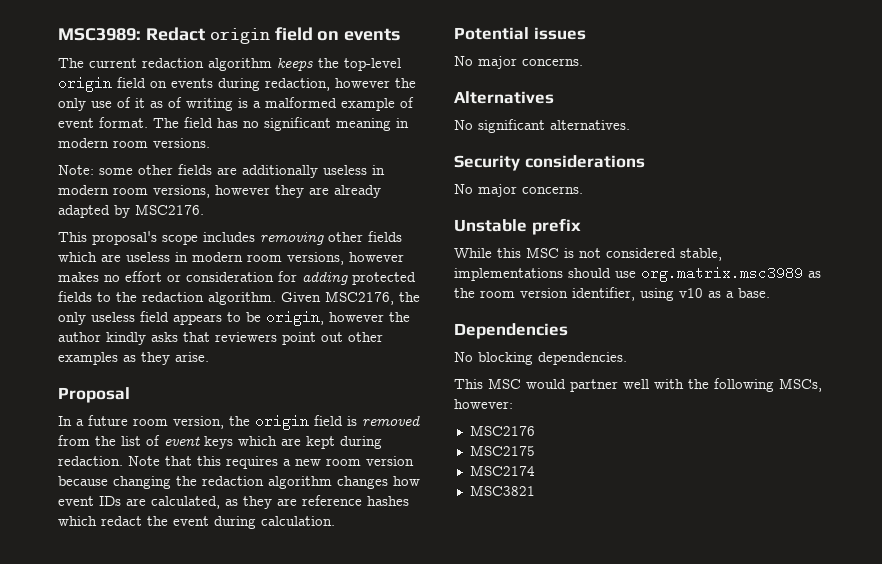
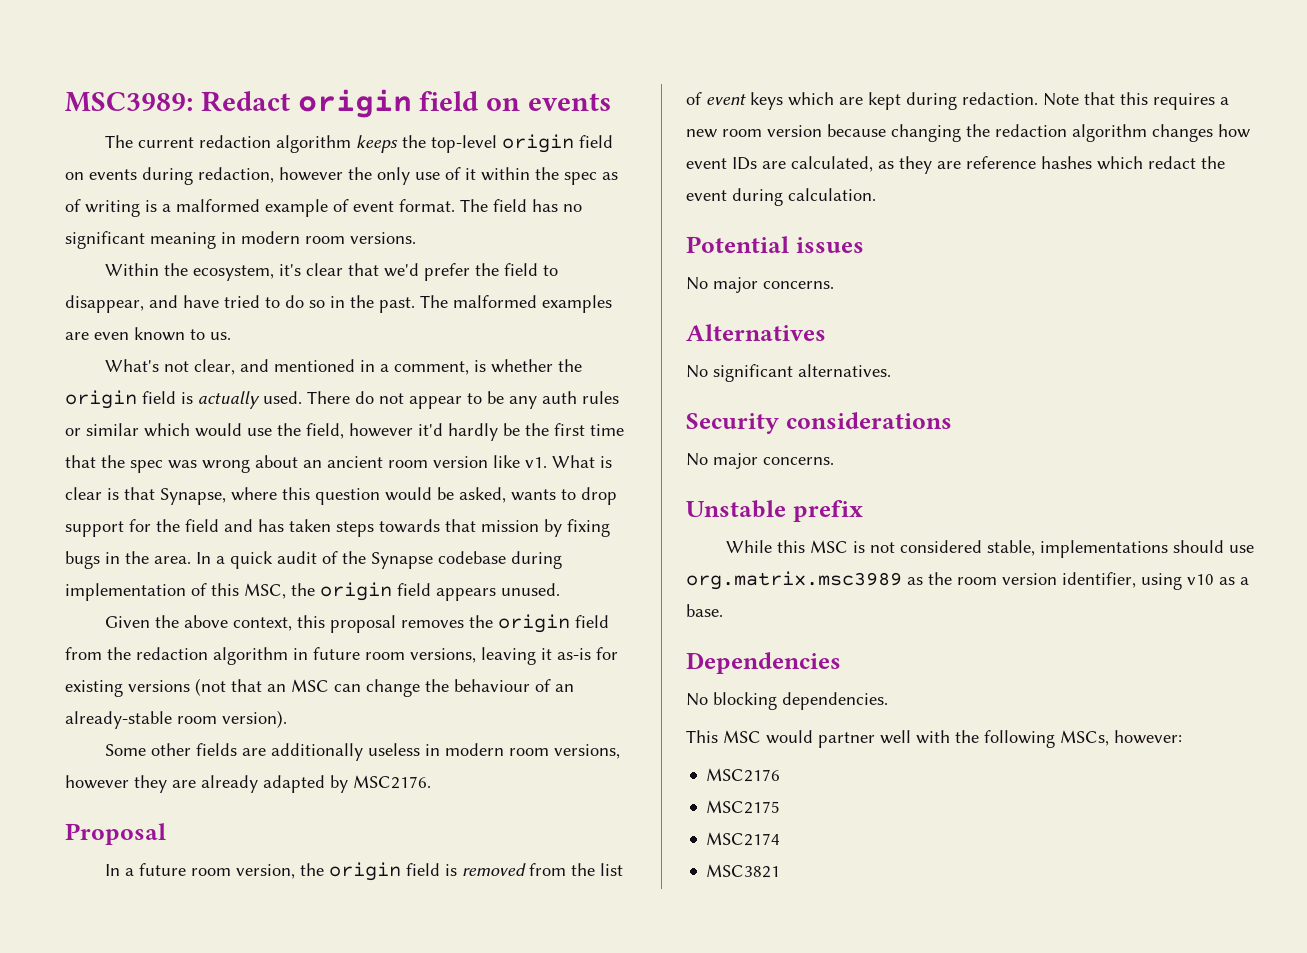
- The current redaction algorithm keeps the top-level origin field on events during redaction, however the only use of it as of writing is a malformed example of event format.
+ The current redaction algorithm keeps the top-level origin field on events during redaction, however the only use of it within the spec as of writing is a malformed example of event format.
- Note: some other fields are additionally useless in modern room versions, however they are already adapted by MSC2176.
+ Within the ecosystem, it's clear that we'd prefer the field to disappear, and have tried to do so in the past. The malformed examples are even known to us.
+ What's not clear, and mentioned in a comment, is whether the origin field is actually used. There do not appear to be any auth rules or similar which would use the field, however it'd hardly be the first time that the spec was wrong about an ancient room version like v1. What is clear is that Synapse, where this question would be asked, wants to drop support for the field and has taken steps towards that mission by fixing bugs in the area. In a quick audit of the Synapse codebase during implementation of this MSC, the origin field appears unused.
+ Given the above context, this proposal removes the origin field from the redaction algorithm in future room versions, leaving it as-is for existing versions (not that an MSC can change the behaviour of an already-stable room version).
+ Some other fields are additionally useless in modern room versions, however they are already adapted by MSC2176.
- This proposal's scope includes removing other fields which are useless in modern room versions, however makes no effort or consideration for adding protected fields to the redaction algorithm. Given MSC2176, the only useless field appears to be origin, however the author kindly asks that reviewers point out other examples as they arise.

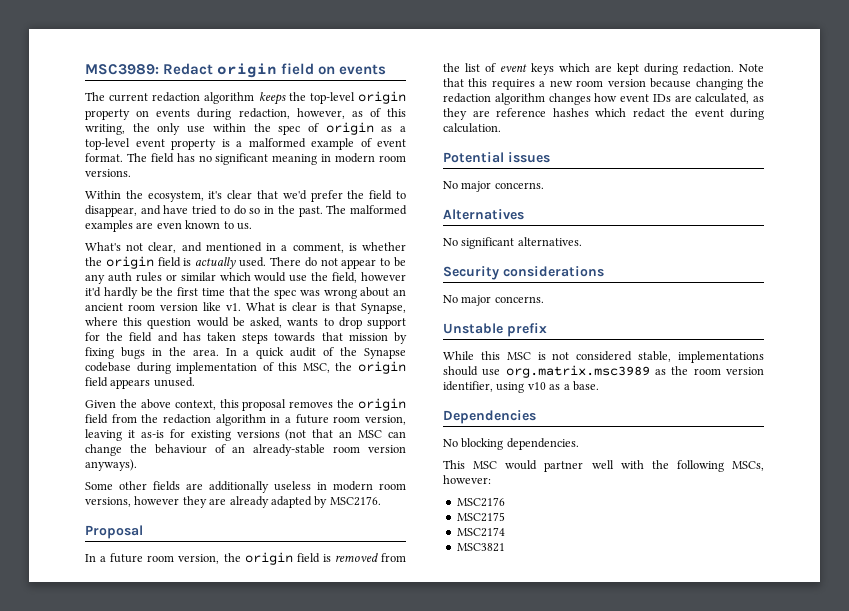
- The current redaction algorithm keeps the top-level origin field on events during redaction, however the only use of it within the spec as of writing is a malformed example of event format.
+ The current redaction algorithm keeps the top-level origin property on events during redaction, however, as of this writing, the only use within the spec of origin as a top-level event property is a malformed example of event format.
- Given the above context, this proposal removes the origin field from the redaction algorithm in future room versions, leaving it as-is for existing versions (not that an MSC can change the behaviour of an already-stable room version).
+ Given the above context, this proposal removes the origin field from the redaction algorithm in a future room version, leaving it as-is for existing versions (not that an MSC can change the behaviour of an already-stable room version anyways).

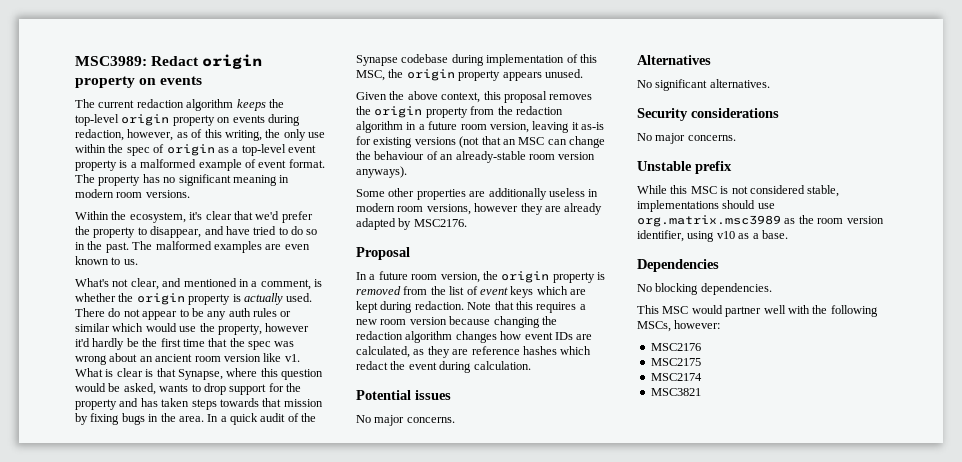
- MSC3989: Redact origin field on events
+ MSC3989: Redact origin property on events
- The field has no significant meaning in modern room versions.
+ The property has no significant meaning in modern room versions.
- Within the ecosystem, it's clear that we'd prefer the field to disappear, and have tried to do so in the past.
+ Within the ecosystem, it's clear that we'd prefer the property to disappear, and have tried to do so in the past.
- What's not clear, and mentioned in a comment, is whether the origin field is actually used.
+ What's not clear, and mentioned in a comment, is whether the origin property is actually used.
- There do not appear to be any auth rules or similar which would use the field, however it'd hardly be the first time that the spec was wrong about an ancient room version like v1.
+ There do not appear to be any auth rules or similar which would use the property, however it'd hardly be the first time that the spec was wrong about an ancient room version like v1.
- What is clear is that Synapse, where this question would be asked, wants to drop support for the field and has taken steps towards that mission by fixing bugs in the area.
+ What is clear is that Synapse, where this question would be asked, wants to drop support for the property and has taken steps towards that mission by fixing bugs in the area.
- In a quick audit of the Synapse codebase during implementation of this MSC, the origin field appears unused.
+ In a quick audit of the Synapse codebase during implementation of this MSC, the origin property appears unused.
- Given the above context, this proposal removes the origin field from the redaction algorithm in a future room version, leaving it as-is for existing versions (not that an MSC can change the behaviour of an already-stable room version anyways).
+ Given the above context, this proposal removes the origin property from the redaction algorithm in a future room version, leaving it as-is for existing versions (not that an MSC can change the behaviour of an already-stable room version anyways).
- Some other fields are additionally useless in modern room versions, however they are already adapted by MSC2176.
+ Some other properties are additionally useless in modern room versions, however they are already adapted by MSC2176.
- In a future room version, the origin field is removed from the list of event keys which are kept during redaction.
+ In a future room version, the origin property is removed from the list of event keys which are kept during redaction.

